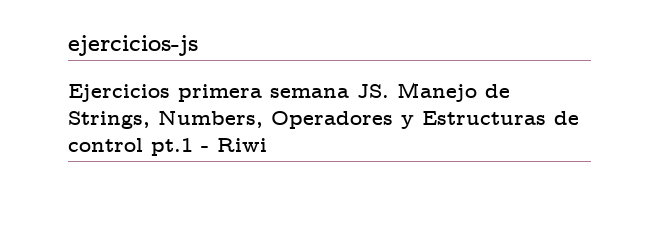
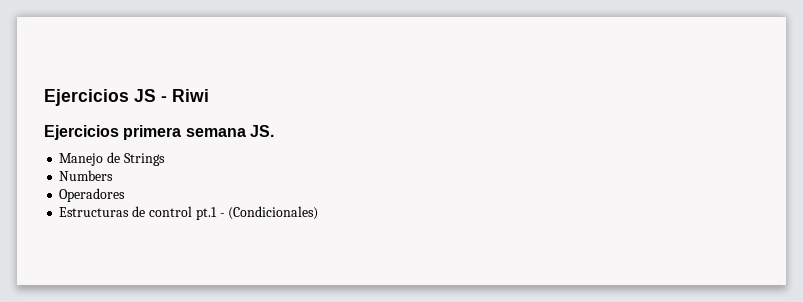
- ejercicios-js
+ Ejercicios JS - Riwi
- Ejercicios primera semana JS. Manejo de Strings, Numbers, Operadores y Estructuras de control pt.1 - Riwi
+ Ejercicios primera semana JS.
+ Manejo de Strings
+ Numbers
+ Operadores
+ Estructuras de control pt.1 - (Condicionales)

